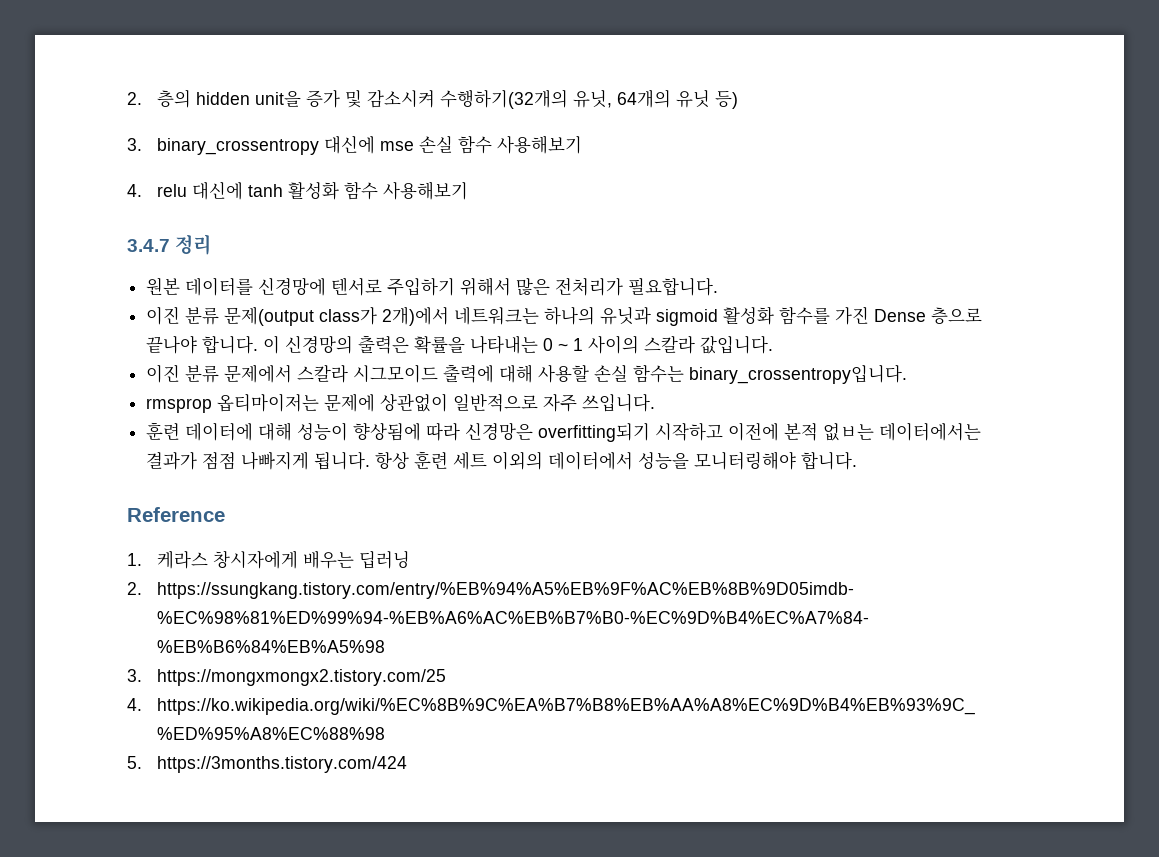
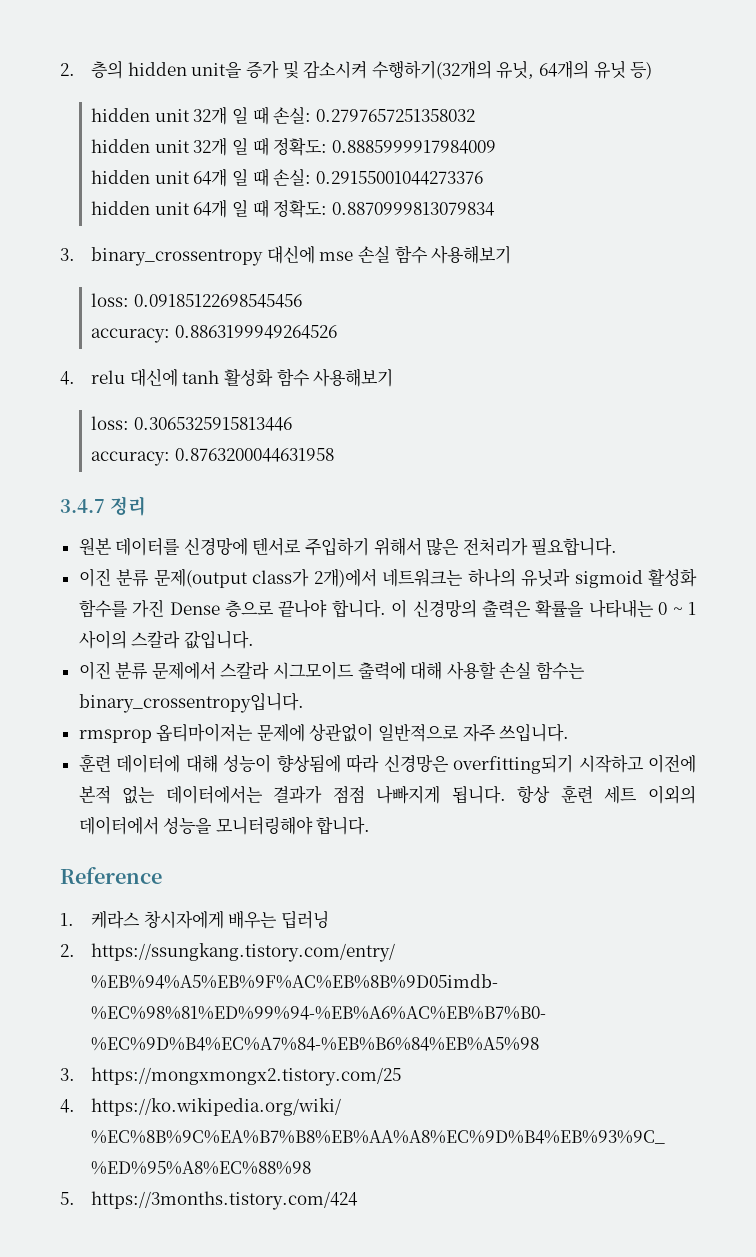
+ hidden unit 32개 일 때 손실: 0.2797657251358032
+ hidden unit 32개 일 때 정확도: 0.8885999917984009
+ hidden unit 64개 일 때 손실: 0.29155001044273376
+ hidden unit 64개 일 때 정확도: 0.8870999813079834
+ loss: 0.09185122698545456
+ accuracy: 0.8863199949264526
+ loss: 0.3065325915813446
+ accuracy: 0.8763200044631958
- 훈련 데이터에 대해 성능이 향상됨에 따라 신경망은 overfitting되기 시작하고 이전에 본적 없ㅂ는 데이터에서는 결과가 점점 나빠지게 됩니다.
+ 훈련 데이터에 대해 성능이 향상됨에 따라 신경망은 overfitting되기 시작하고 이전에 본적 없는 데이터에서는 결과가 점점 나빠지게 됩니다.

